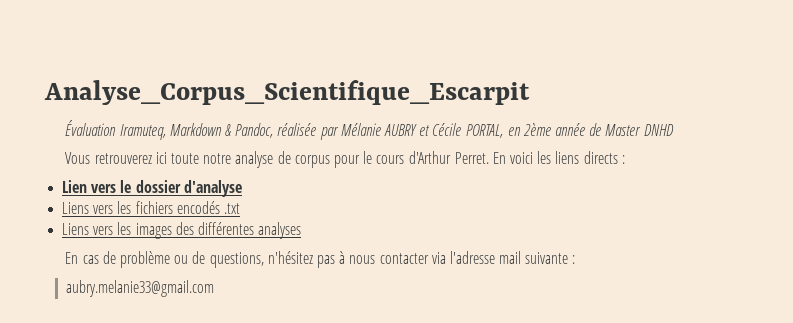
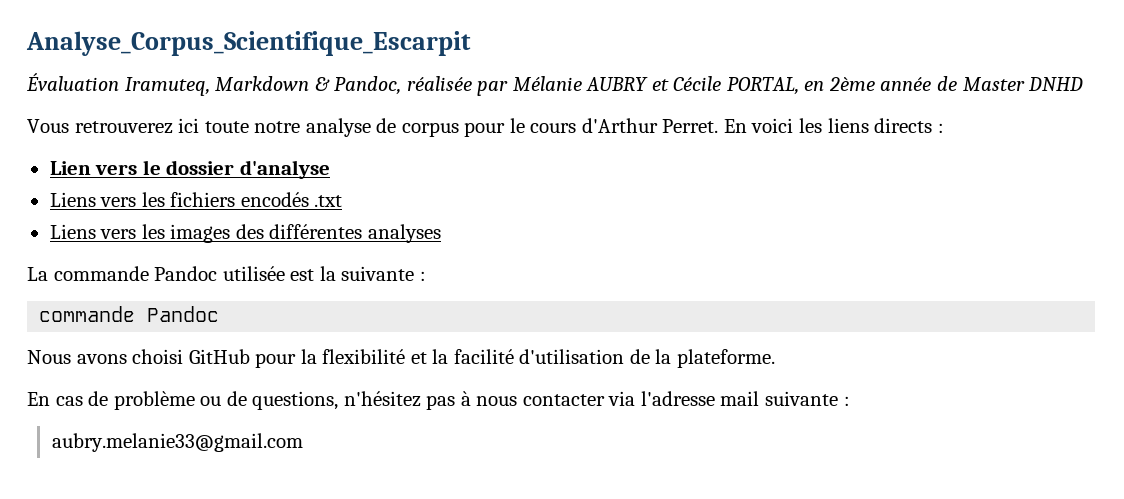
+ La commande Pandoc utilisée est la suivante :
+ commande Pandoc
+ Nous avons choisi GitHub pour la flexibilité et la facilité d'utilisation de la plateforme.

